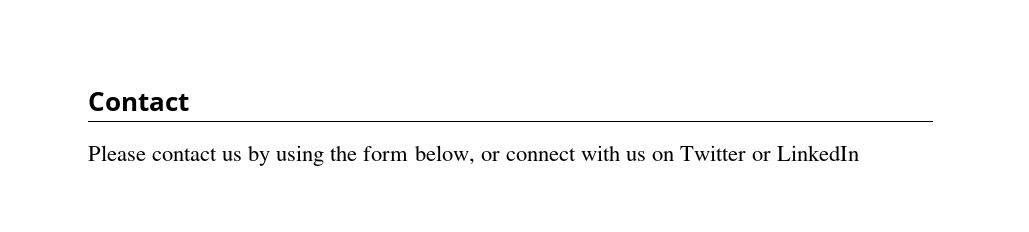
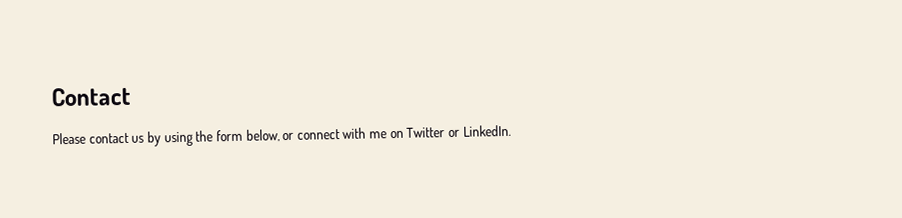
- Please contact us by using the form below, or connect with us on Twitter or LinkedIn
+ Please contact us by using the form below, or connect with me on Twitter or LinkedIn.

